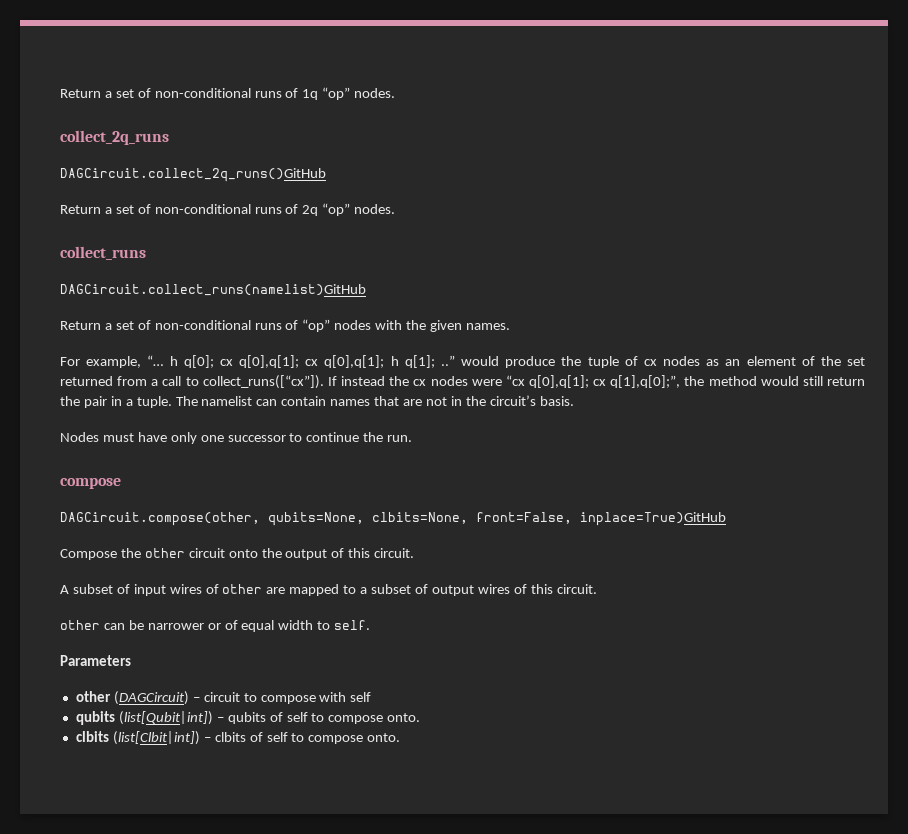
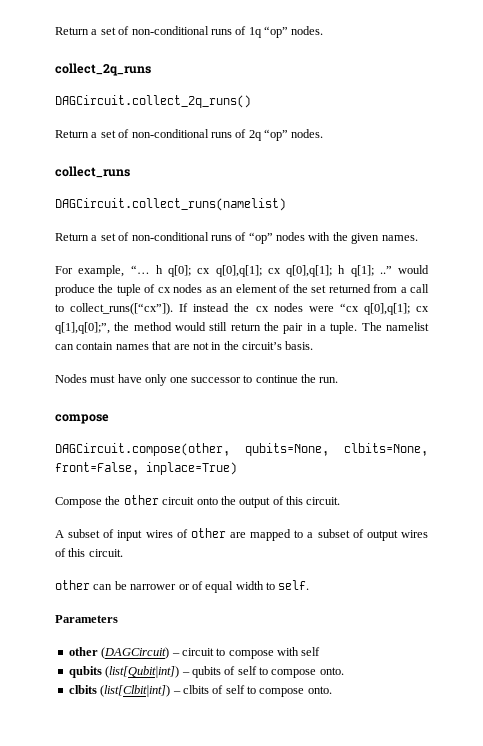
- DAGCircuit.collect_2q_runs()GitHub
+ DAGCircuit.collect_2q_runs()
- DAGCircuit.collect_runs(namelist)GitHub
+ DAGCircuit.collect_runs(namelist)
- DAGCircuit.compose(other, qubits=None, clbits=None, front=False, inplace=True)GitHub
+ DAGCircuit.compose(other, qubits=None, clbits=None, front=False, inplace=True)

